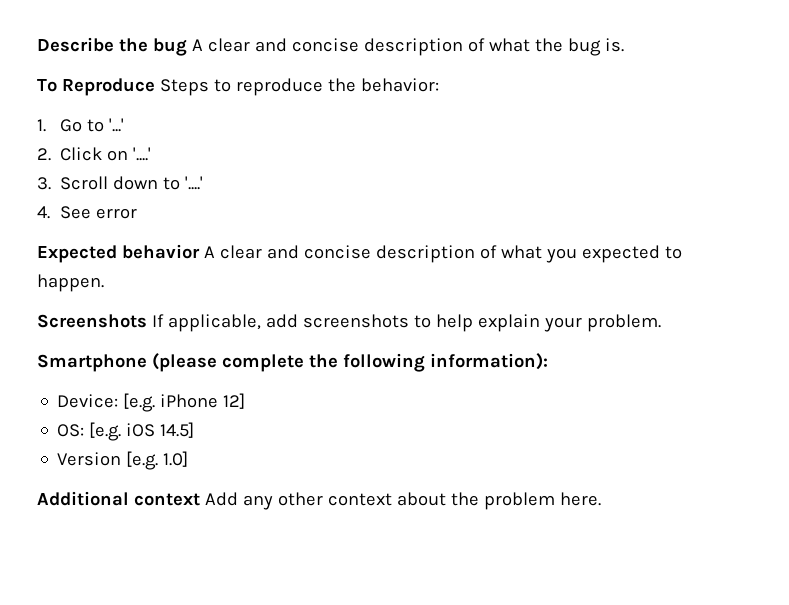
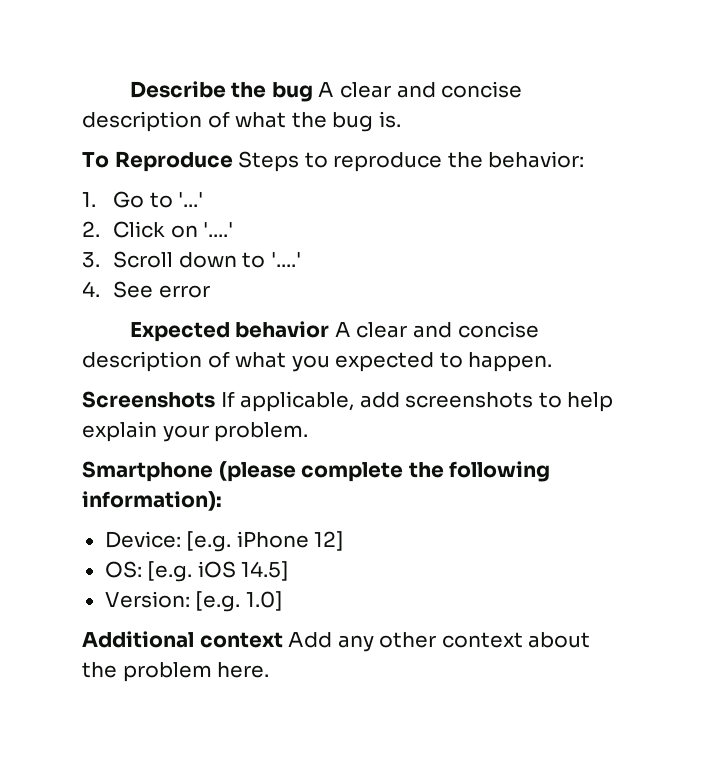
- Version [e.g. 1.0]
+ Version: [e.g. 1.0]

